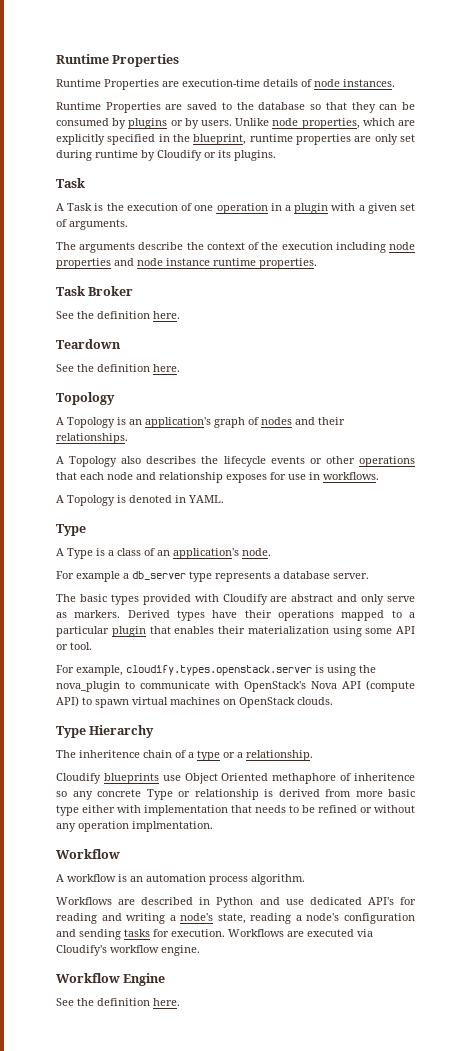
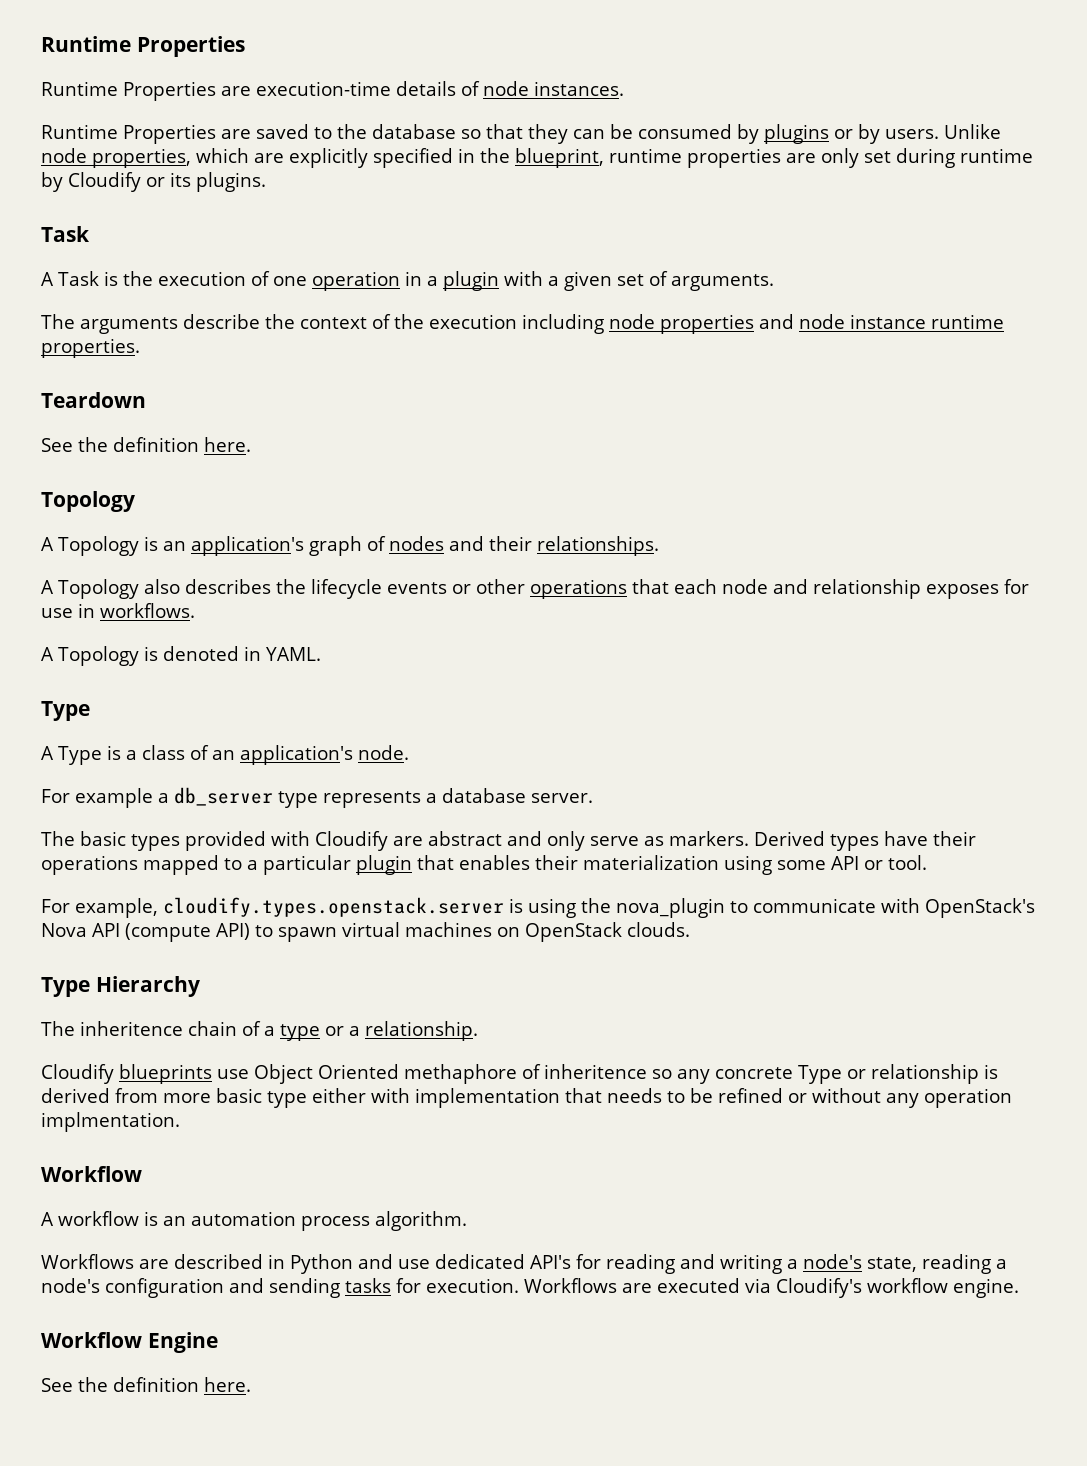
- Task Broker
- See the definition here.

